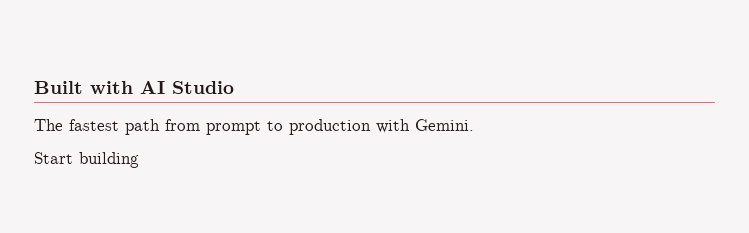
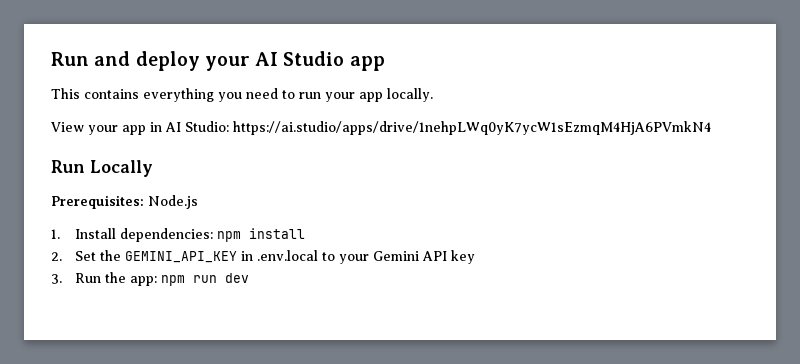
- Built with AI Studio
- The fastest path from prompt to production with Gemini.
- Start building
+ Run and deploy your AI Studio app
+ This contains everything you need to run your app locally.
+ View your app in AI Studio: https://ai.studio/apps/drive/1nehpLWq0yK7ycW1sEzmqM4HjA6PVmkN4
+ Run Locally
+ Prerequisites: Node.js
+ 1. Install dependencies: npm install
+ 2. Set the GEMINI_API_KEY in .env.local to your Gemini API key
+ 3. Run the app: npm run dev

